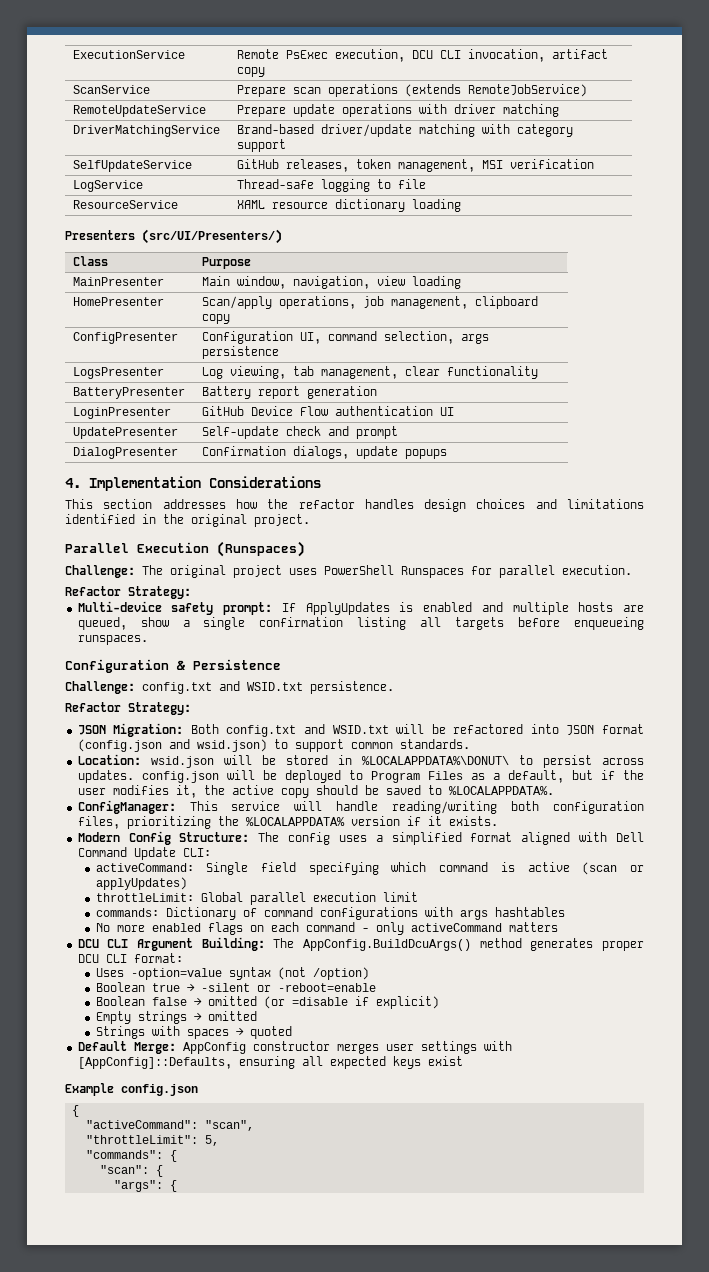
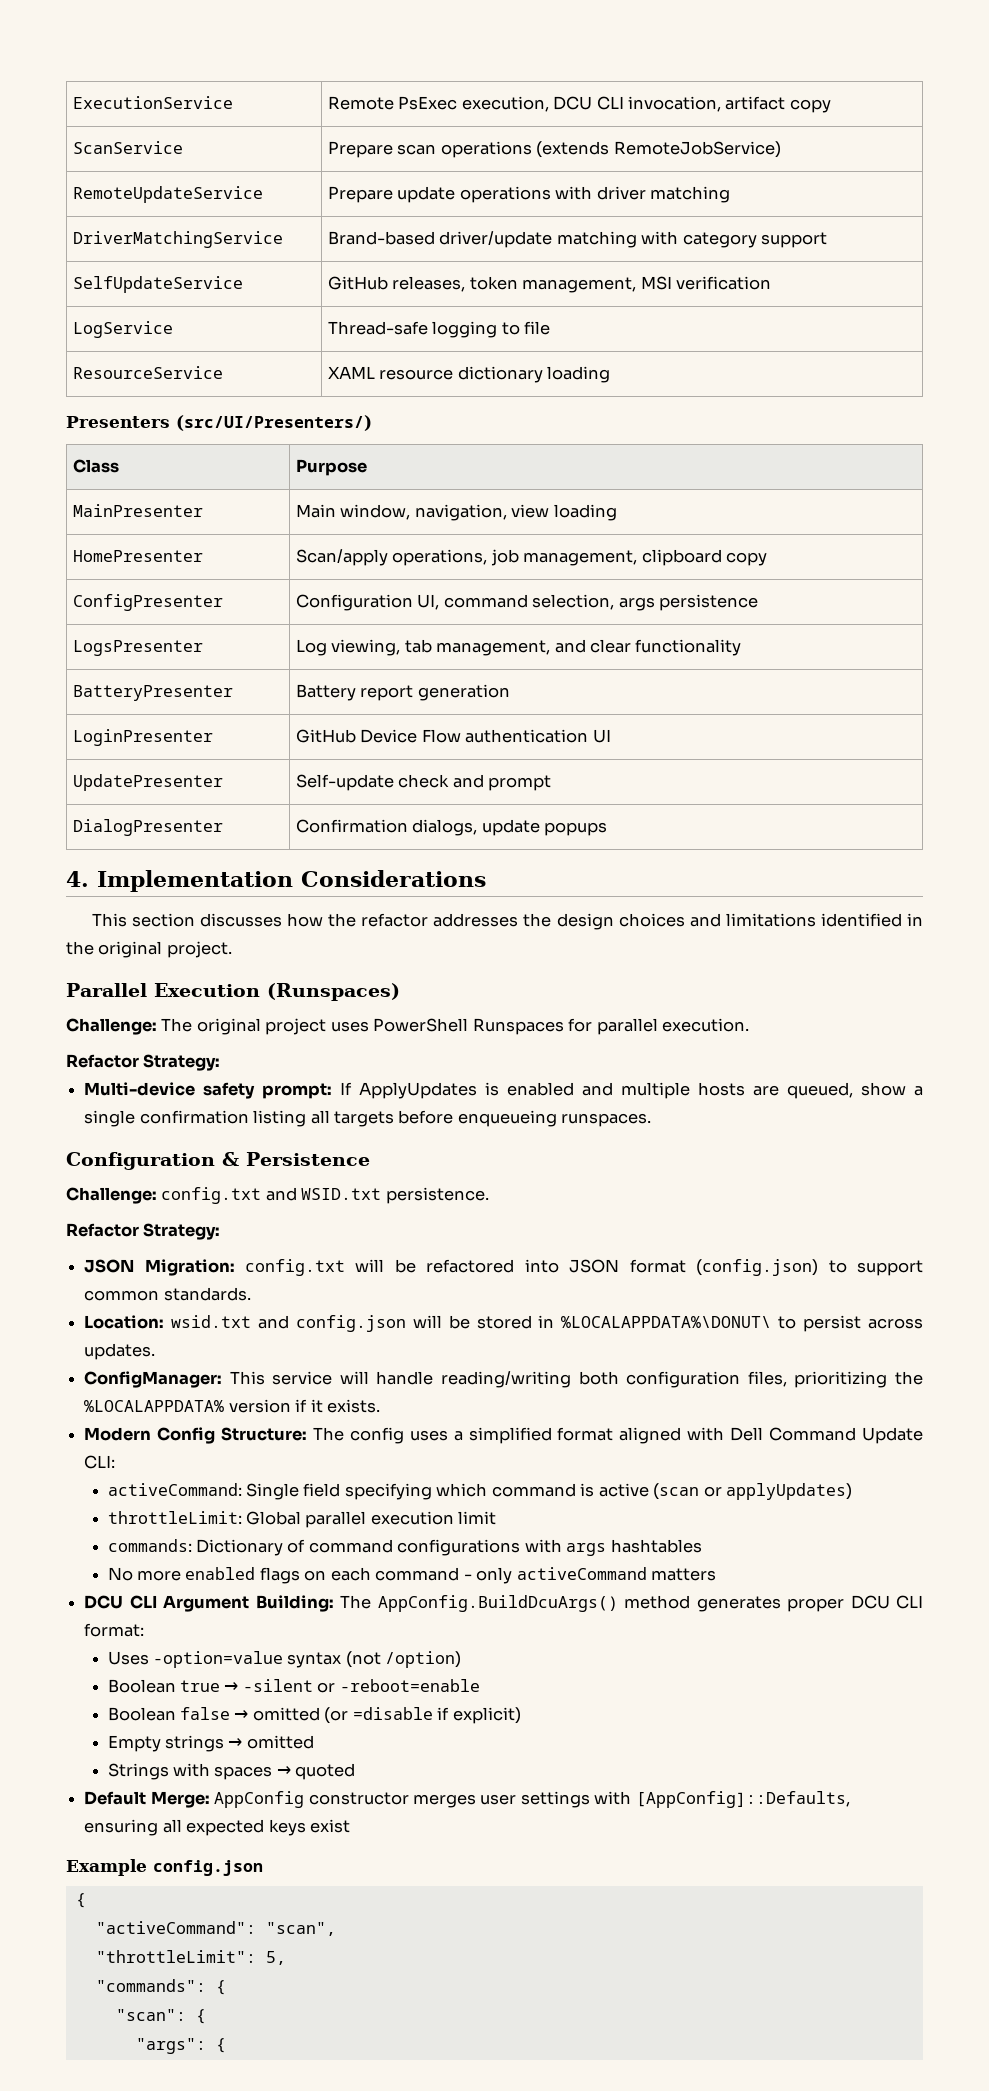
- LogsPresenter | Log viewing, tab management, clear functionality
+ LogsPresenter | Log viewing, tab management, and clear functionality
- This section addresses how the refactor handles design choices and limitations identified in the original project.
+ This section discusses how the refactor addresses the design choices and limitations identified in the original project.
- JSON Migration: Both config.txt and WSID.txt will be refactored into JSON format (config.json and wsid.json) to support common standards.
+ JSON Migration: config.txt will be refactored into JSON format (config.json) to support common standards.
- Location: wsid.json will be stored in %LOCALAPPDATA%\DONUT\ to persist across updates. config.json will be deployed to Program Files as a default, but if the user modifies it, the active copy should be saved to %LOCALAPPDATA%.
+ Location: wsid.txt and config.json will be stored in %LOCALAPPDATA%\DONUT\ to persist across updates.

